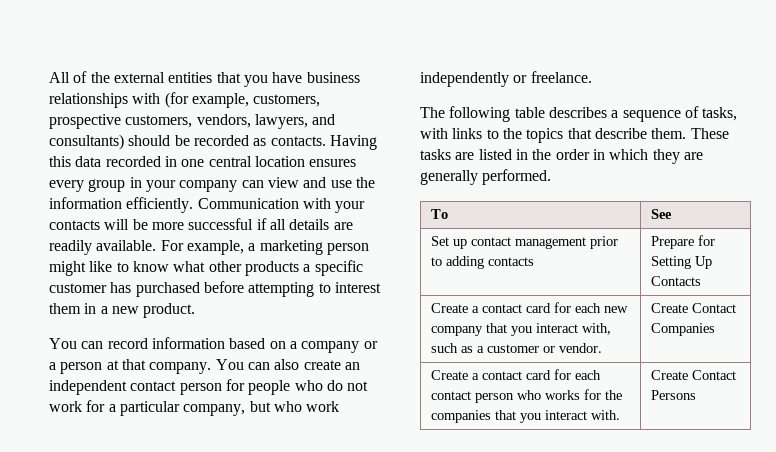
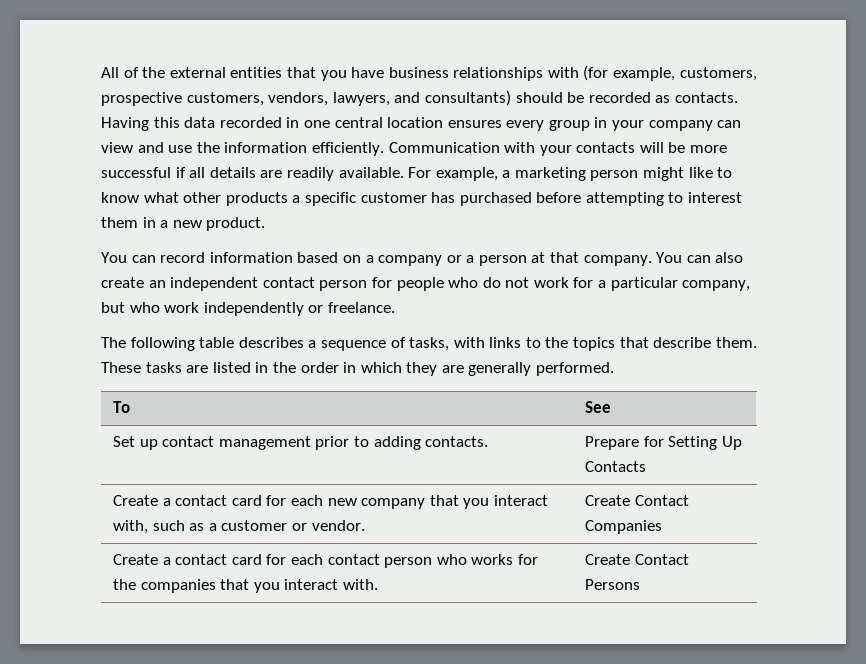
- Set up contact management prior to adding contacts | Prepare for Setting Up Contacts
+ Set up contact management prior to adding contacts. | Prepare for Setting Up Contacts

